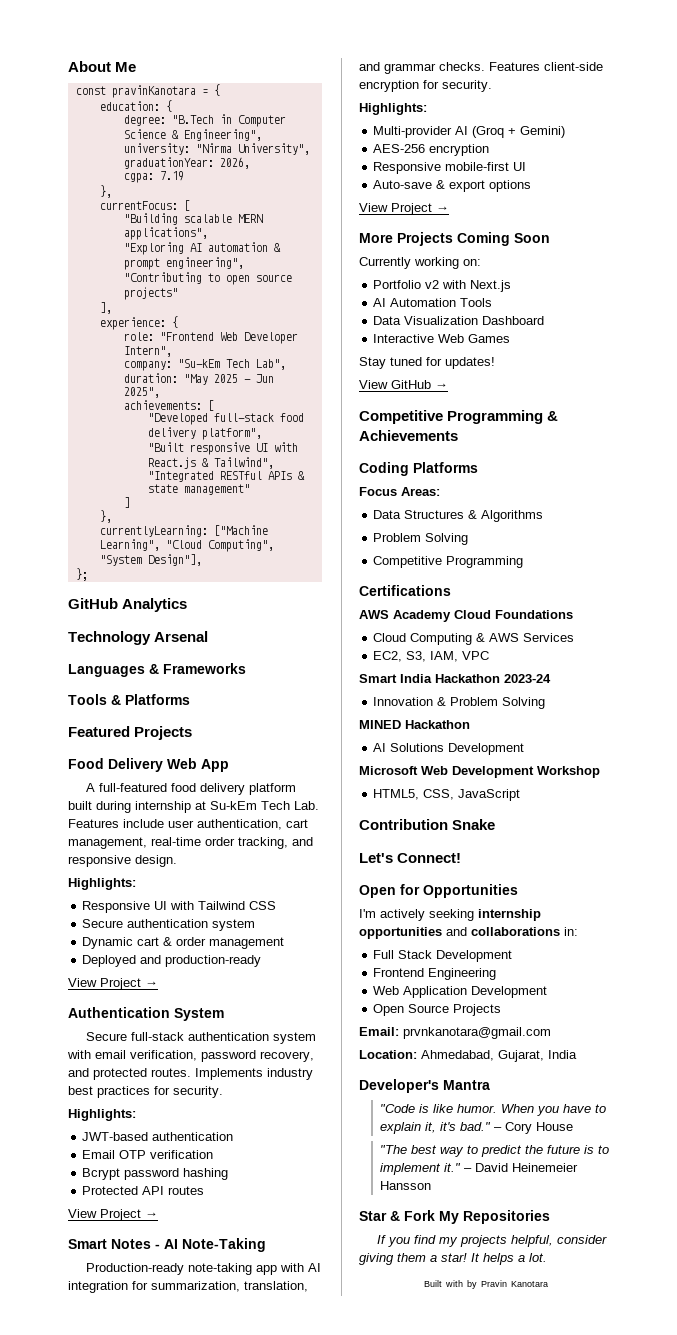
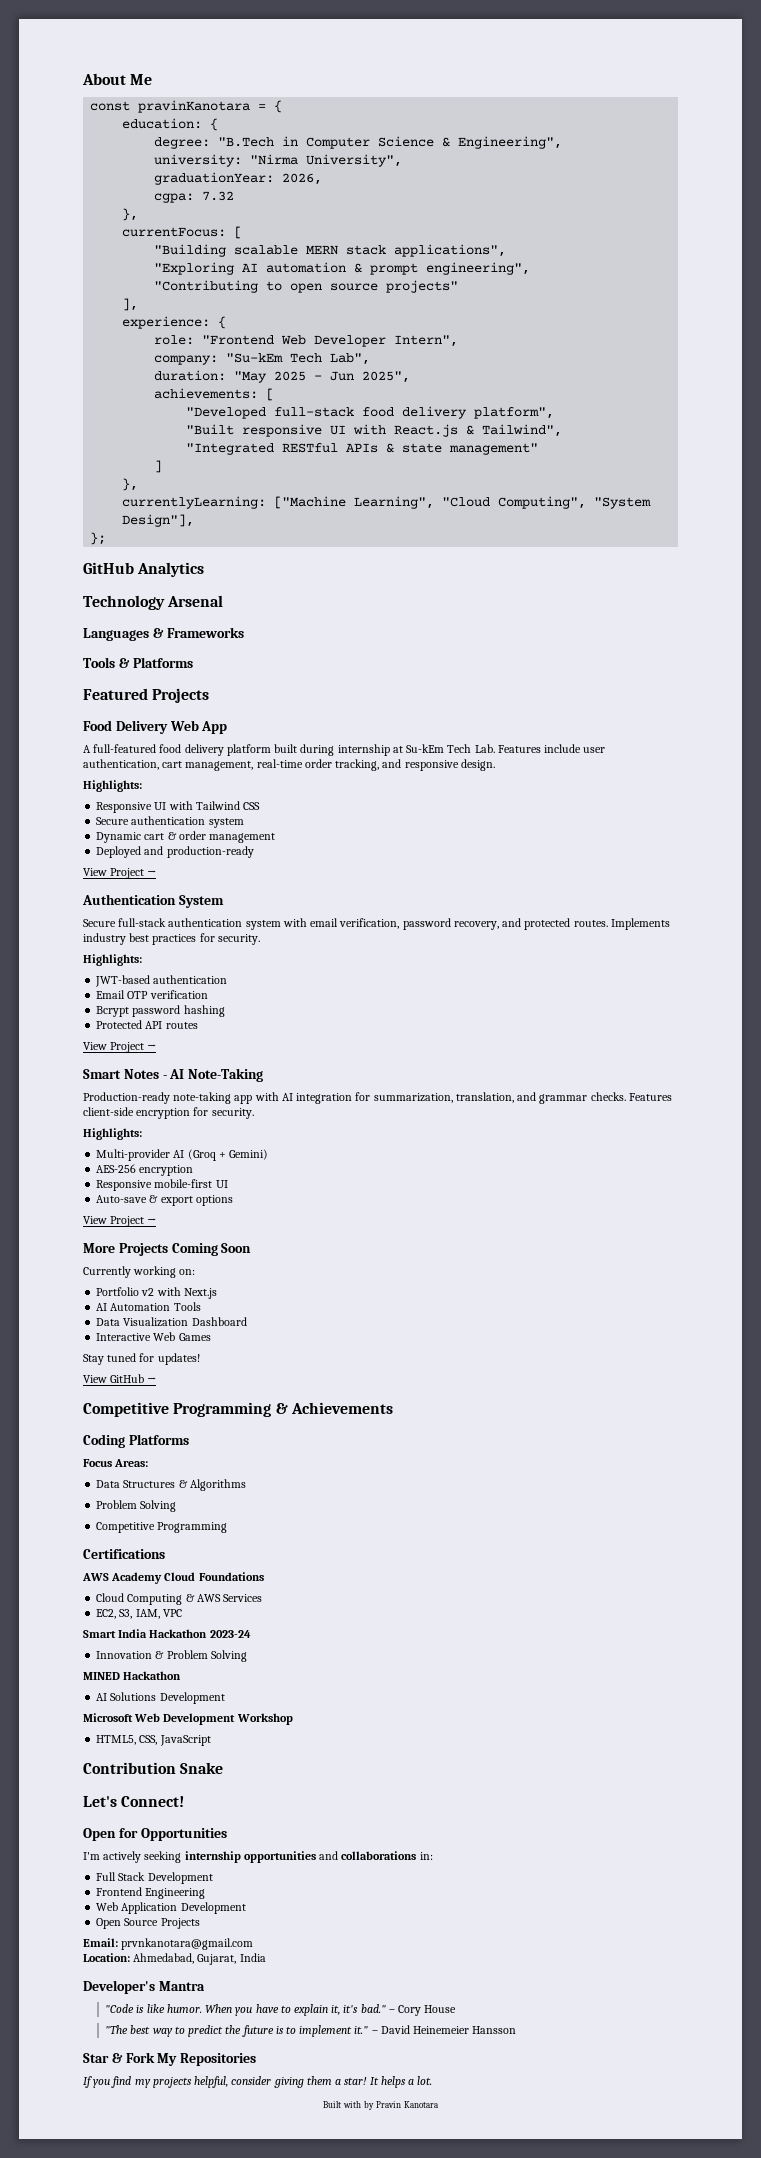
- cgpa: 7.19
+ cgpa: 7.32
- "Building scalable MERN applications",
+ "Building scalable MERN stack applications",

